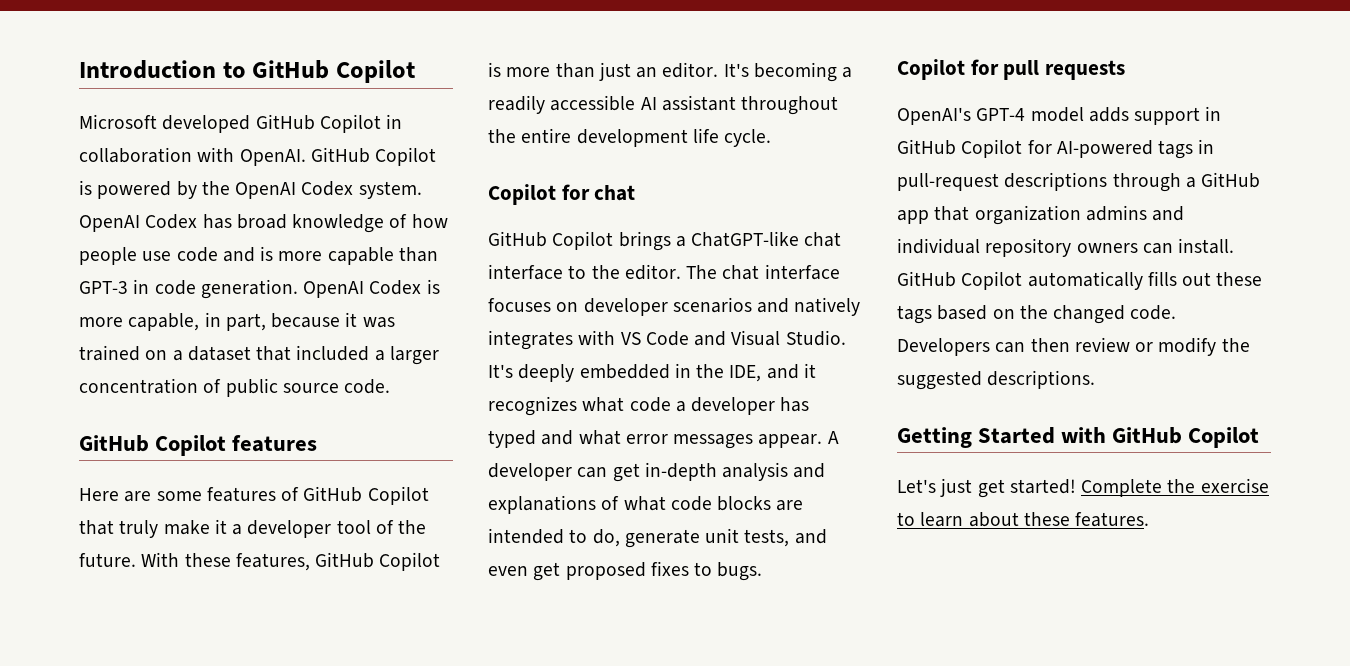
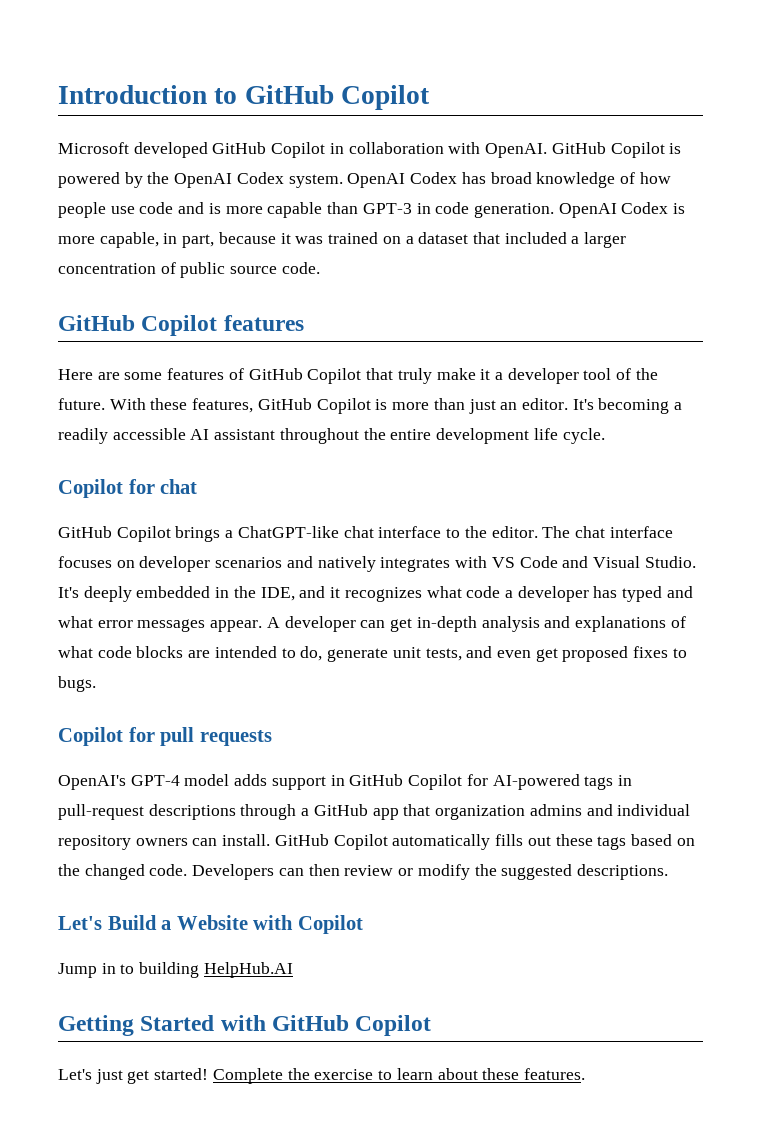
+ Let's Build a Website with Copilot
+ Jump in to building HelpHub.AI

